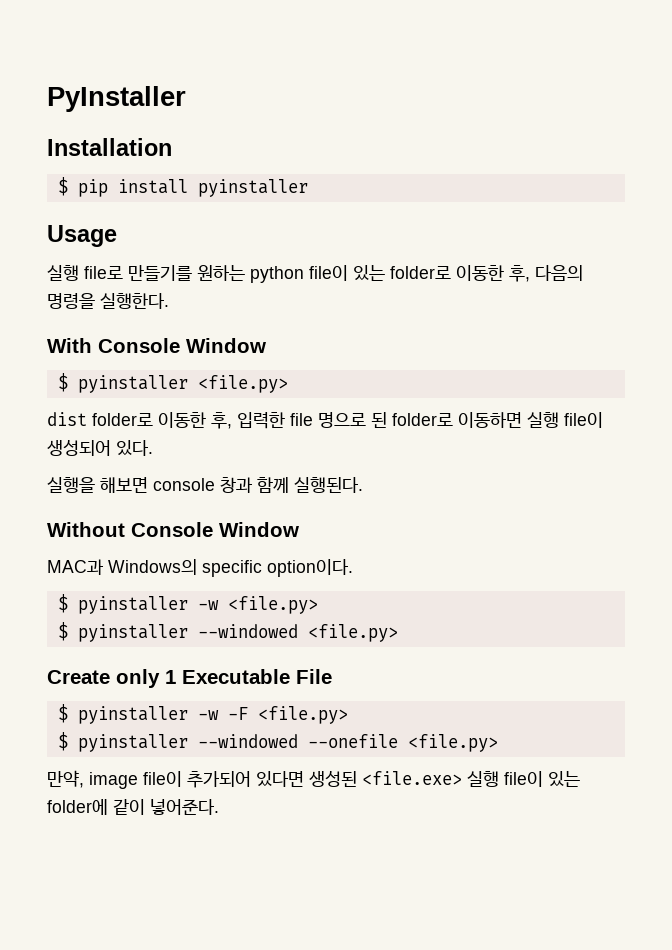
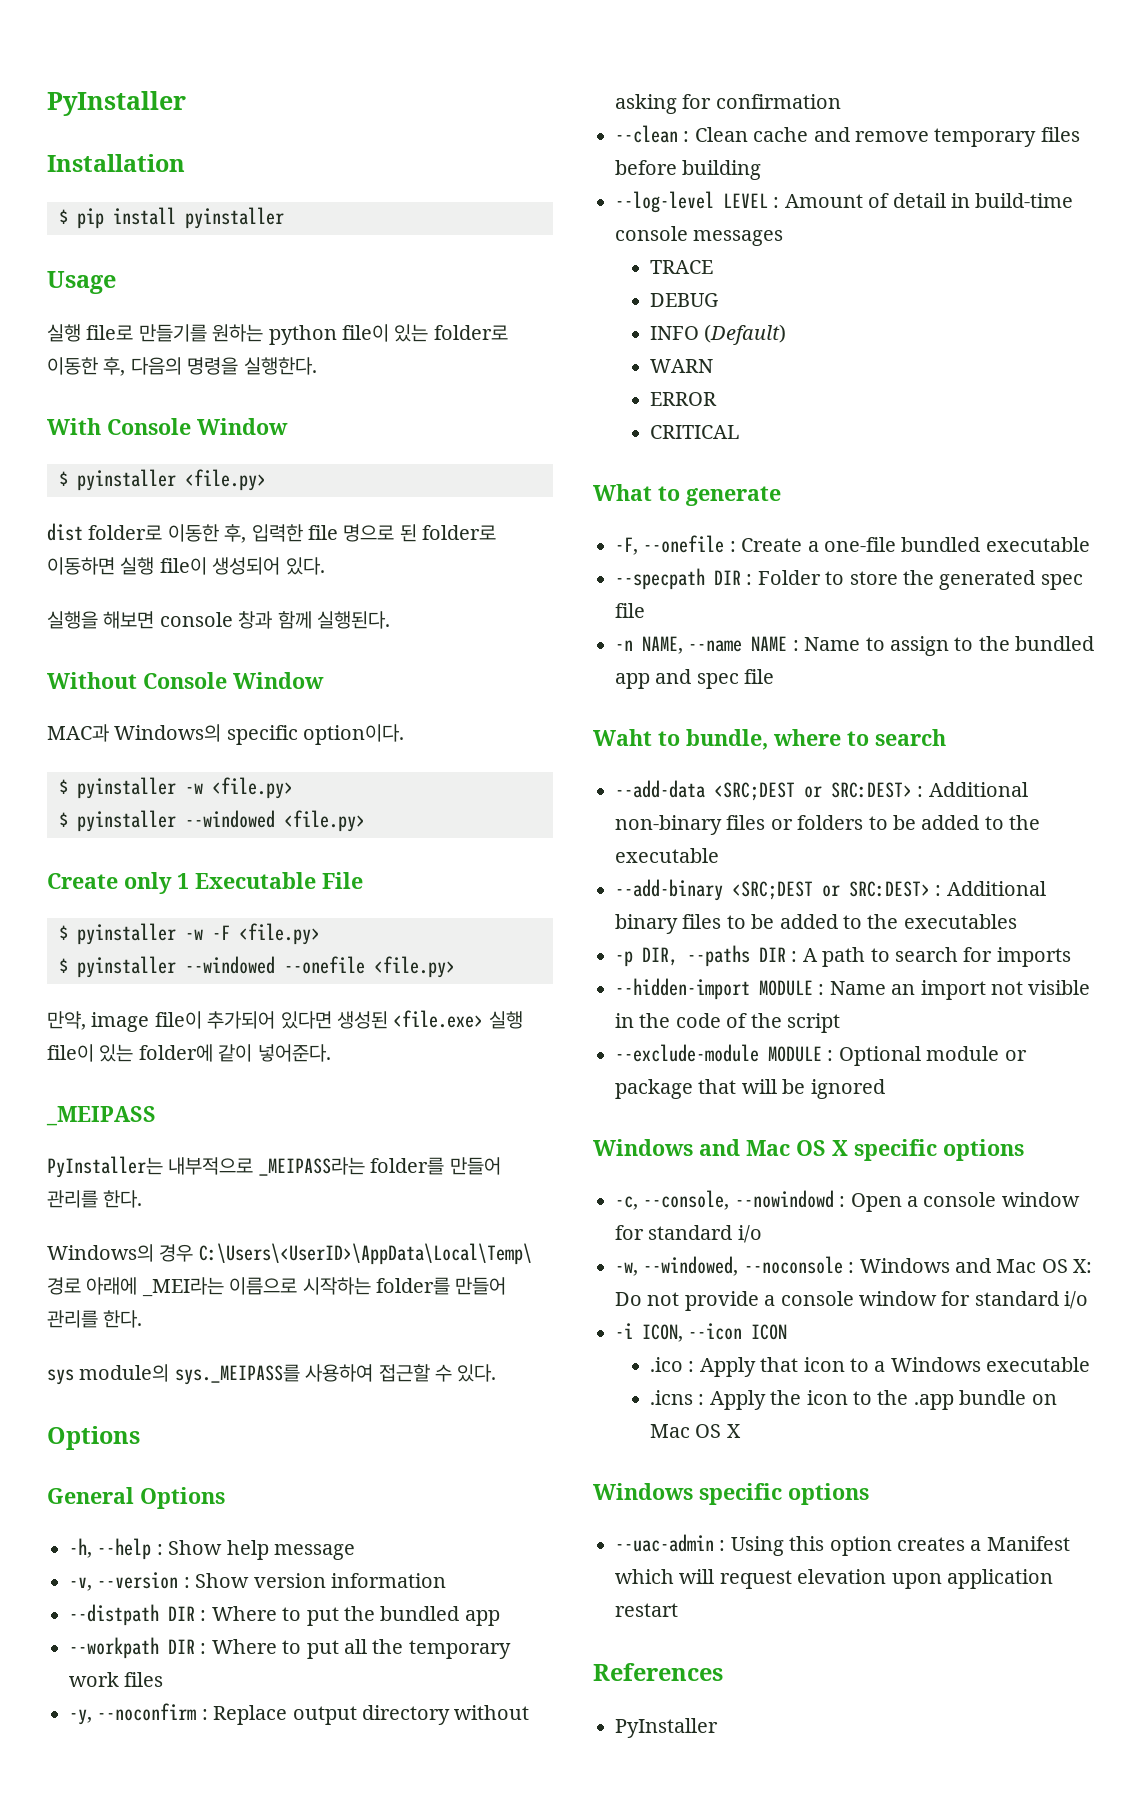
+ _MEIPASS
+ PyInstaller는 내부적으로 _MEIPASS라는 folder를 만들어 관리를 한다.
+ Windows의 경우 C:\Users\<UserID>\AppData\Local\Temp\ 경로 아래에 _MEI라는 이름으로 시작하는 folder를 만들어 관리를 한다.
+ sys module의 sys._MEIPASS를 사용하여 접근할 수 있다.
+ Options
+ General Options
+ -h, --help : Show help message
+ -v, --version : Show version information
+ --distpath DIR : Where to put the bundled app
+ --workpath DIR : Where to put all the temporary work files
+ -y, --noconfirm : Replace output directory without asking for confirmation
+ --clean : Clean cache and remove temporary files before building
+ --log-level LEVEL : Amount of detail in build-time console messages
+ TRACE
+ DEBUG
+ INFO (Default)
+ WARN
+ ERROR
+ CRITICAL
+ What to generate
+ -F, --onefile : Create a one-file bundled executable
+ --specpath DIR : Folder to store the generated spec file
+ -n NAME, --name NAME : Name to assign to the bundled app and spec file
+ Waht to bundle, where to search
+ --add-data <SRC;DEST or SRC:DEST> : Additional non-binary files or folders to be added to the executable
+ --add-binary <SRC;DEST or SRC:DEST> : Additional binary files to be added to the executables
+ -p DIR, --paths DIR : A path to search for imports
+ --hidden-import MODULE : Name an import not visible in the code of the script
+ --exclude-module MODULE : Optional module or package that will be ignored
+ Windows and Mac OS X specific options
+ -c, --console, --nowindowd : Open a console window for standard i/o
+ -w, --windowed, --noconsole : Windows and Mac OS X: Do not provide a console window for standard i/o
+ -i ICON, --icon ICON
+ .ico : Apply that icon to a Windows executable
+ .icns : Apply the icon to the .app bundle on Mac OS X
+ Windows specific options
+ --uac-admin : Using this option creates a Manifest which will request elevation upon application restart
+ References
+ PyInstaller

